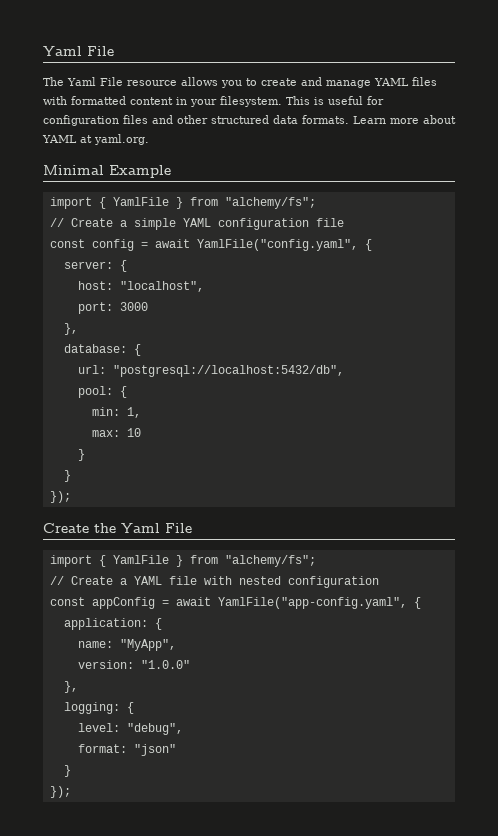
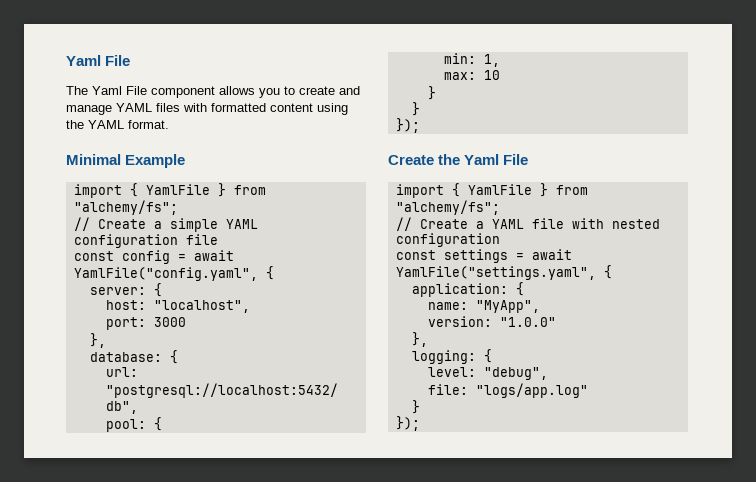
- The Yaml File resource allows you to create and manage YAML files with formatted content in your filesystem. This is useful for configuration files and other structured data formats. Learn more about YAML at yaml.org.
+ The Yaml File component allows you to create and manage YAML files with formatted content using the YAML format.
- const appConfig = await YamlFile("app-config.yaml", {
+ const settings = await YamlFile("settings.yaml", {
- format: "json"
+ file: "logs/app.log"

